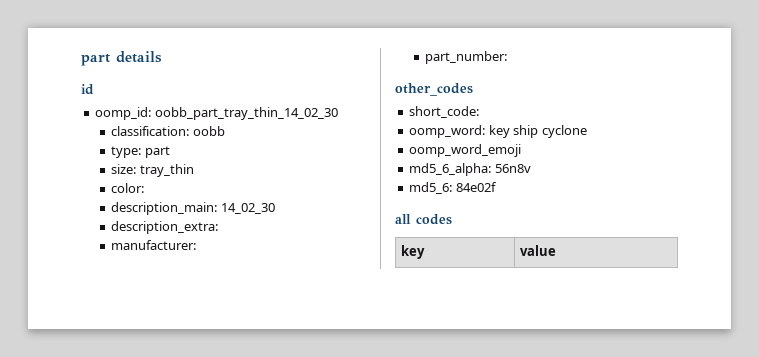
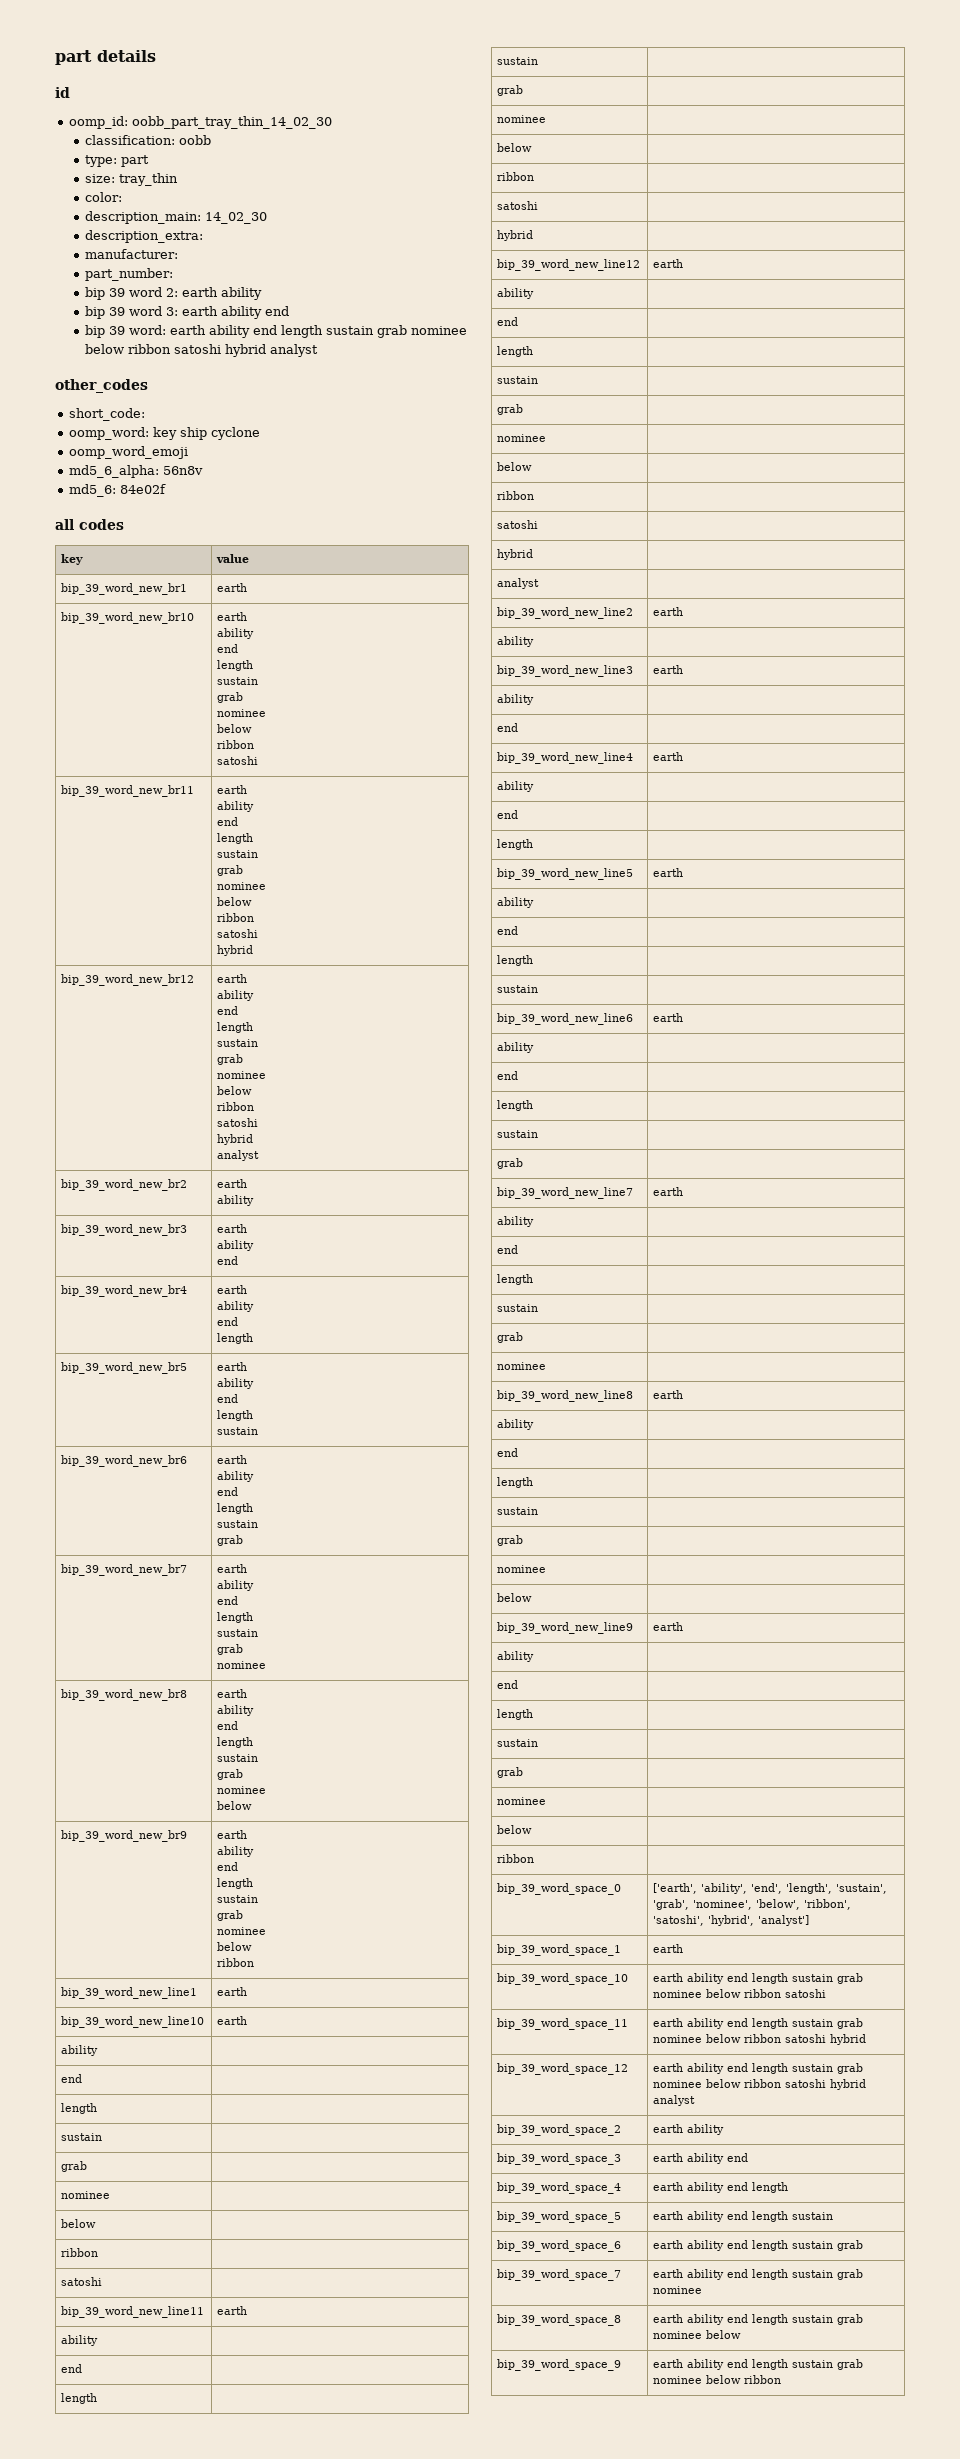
+ bip 39 word 2: earth ability
+ bip 39 word 3: earth ability end
+ bip 39 word: earth ability end length sustain grab nominee below ribbon satoshi hybrid analyst
+ bip_39_word_new_br1 | earth
+ bip_39_word_new_br10 | earth
+ ability
+ end
+ length
+ sustain
+ grab
+ nominee
+ below
+ ribbon
+ satoshi
+ bip_39_word_new_br11 | earth
+ ability
+ end
+ length
+ sustain
+ grab
+ nominee
+ below
+ ribbon
+ satoshi
+ hybrid
+ bip_39_word_new_br12 | earth
+ ability
+ end
+ length
+ sustain
+ grab
+ nominee
+ below
+ ribbon
+ satoshi
+ hybrid
+ analyst
+ bip_39_word_new_br2 | earth
+ ability
+ bip_39_word_new_br3 | earth
+ ability
+ end
+ bip_39_word_new_br4 | earth
+ ability
+ end
+ length
+ bip_39_word_new_br5 | earth
+ ability
+ end
+ length
+ sustain
+ bip_39_word_new_br6 | earth
+ ability
+ end
+ length
+ sustain
+ grab
+ bip_39_word_new_br7 | earth
+ ability
+ end
+ length
+ sustain
+ grab
+ nominee
+ bip_39_word_new_br8 | earth
+ ability
+ end
+ length
+ sustain
+ grab
+ nominee
+ below
+ bip_39_word_new_br9 | earth
+ ability
+ end
+ length
+ sustain
+ grab
+ nominee
+ below
+ ribbon
+ bip_39_word_new_line1 | earth
+ bip_39_word_new_line10 | earth
+ ability |
+ end |
+ length |
+ sustain |
+ grab |
+ nominee |
+ below |
+ ribbon |
+ satoshi |
+ bip_39_word_new_line11 | earth
+ ability |
+ end |
+ length |
+ sustain |
+ grab |
+ nominee |
+ below |
+ ribbon |
+ satoshi |
+ hybrid |
+ bip_39_word_new_line12 | earth
+ ability |
+ end |
+ length |
+ sustain |
+ grab |
+ nominee |
+ below |
+ ribbon |
+ satoshi |
+ hybrid |
+ analyst |
+ bip_39_word_new_line2 | earth
+ ability |
+ bip_39_word_new_line3 | earth
+ ability |
+ end |
+ bip_39_word_new_line4 | earth
+ ability |
+ end |
+ length |
+ bip_39_word_new_line5 | earth
+ ability |
+ end |
+ length |
+ sustain |
+ bip_39_word_new_line6 | earth
+ ability |
+ end |
+ length |
+ sustain |
+ grab |
+ bip_39_word_new_line7 | earth
+ ability |
+ end |
+ length |
+ sustain |
+ grab |
+ nominee |
+ bip_39_word_new_line8 | earth
+ ability |
+ end |
+ length |
+ sustain |
+ grab |
+ nominee |
+ below |
+ bip_39_word_new_line9 | earth
+ ability |
+ end |
+ length |
+ sustain |
+ grab |
+ nominee |
+ below |
+ ribbon |
+ bip_39_word_space_0 | ['earth', 'ability', 'end', 'length', 'sustain', 'grab', 'nominee', 'below', 'ribbon', 'satoshi', 'hybrid', 'analyst']
+ bip_39_word_space_1 | earth
+ bip_39_word_space_10 | earth ability end length sustain grab nominee below ribbon satoshi
+ bip_39_word_space_11 | earth ability end length sustain grab nominee below ribbon satoshi hybrid
+ bip_39_word_space_12 | earth ability end length sustain grab nominee below ribbon satoshi hybrid analyst
+ bip_39_word_space_2 | earth ability
+ bip_39_word_space_3 | earth ability end
+ bip_39_word_space_4 | earth ability end length
+ bip_39_word_space_5 | earth ability end length sustain
+ bip_39_word_space_6 | earth ability end length sustain grab
+ bip_39_word_space_7 | earth ability end length sustain grab nominee
+ bip_39_word_space_8 | earth ability end length sustain grab nominee below
+ bip_39_word_space_9 | earth ability end length sustain grab nominee below ribbon

